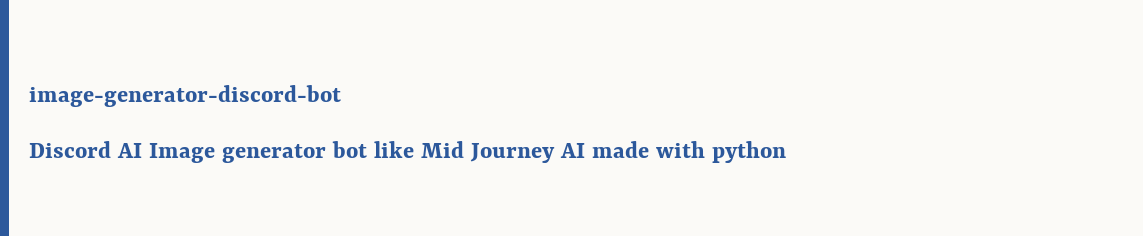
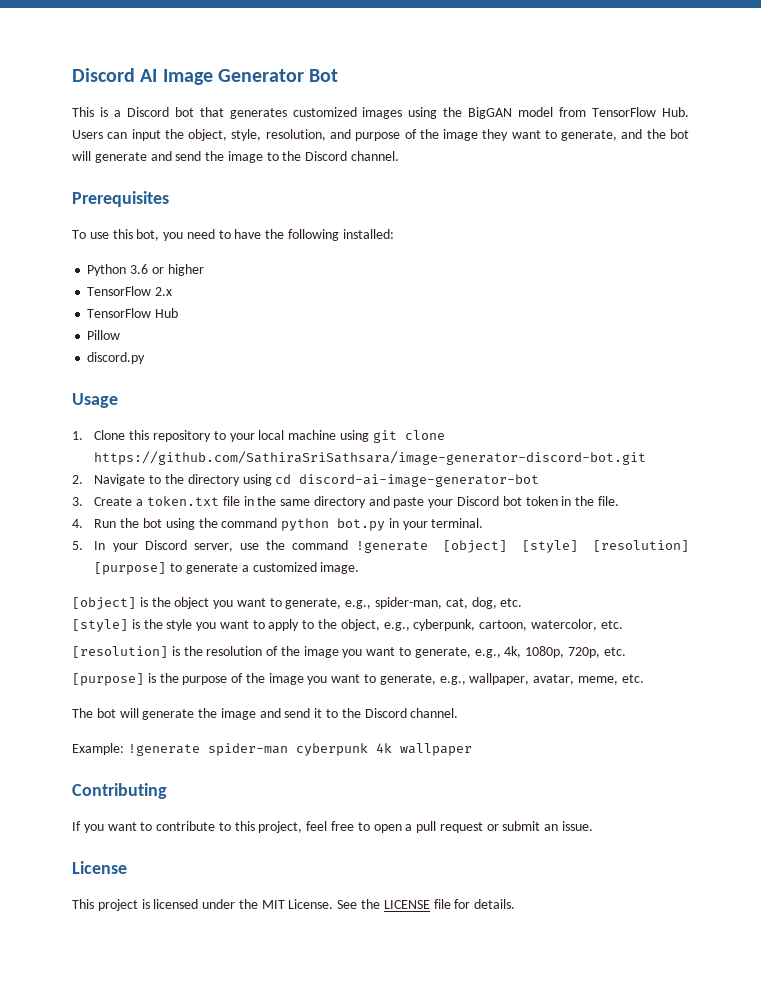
- image-generator-discord-bot
- Discord AI Image generator bot like Mid Journey AI made with python
+ Discord AI Image Generator Bot
+ This is a Discord bot that generates customized images using the BigGAN model from TensorFlow Hub. Users can input the object, style, resolution, and purpose of the image they want to generate, and the bot will generate and send the image to the Discord channel.
+ Prerequisites
+ To use this bot, you need to have the following installed:
+ Python 3.6 or higher
+ TensorFlow 2.x
+ TensorFlow Hub
+ Pillow
+ discord.py
+ Usage
+ 1. Clone this repository to your local machine using git clone https://github.com/SathiraSriSathsara/image-generator-discord-bot.git
+ 2. Navigate to the directory using cd discord-ai-image-generator-bot
+ 3. Create a token.txt file in the same directory and paste your Discord bot token in the file.
+ 4. Run the bot using the command python bot.py in your terminal.
+ 5. In your Discord server, use the command !generate [object] [style] [resolution] [purpose] to generate a customized image.
+ [object] is the object you want to generate, e.g., spider-man, cat, dog, etc.
+ [style] is the style you want to apply to the object, e.g., cyberpunk, cartoon, watercolor, etc.
+ [resolution] is the resolution of the image you want to generate, e.g., 4k, 1080p, 720p, etc.
+ [purpose] is the purpose of the image you want to generate, e.g., wallpaper, avatar, meme, etc.
+ The bot will generate the image and send it to the Discord channel.
+ Example: !generate spider-man cyberpunk 4k wallpaper
+ Contributing
+ If you want to contribute to this project, feel free to open a pull request or submit an issue.
+ License
+ This project is licensed under the MIT License. See the LICENSE file for details.

